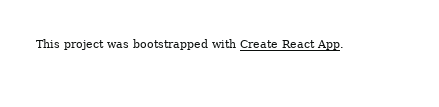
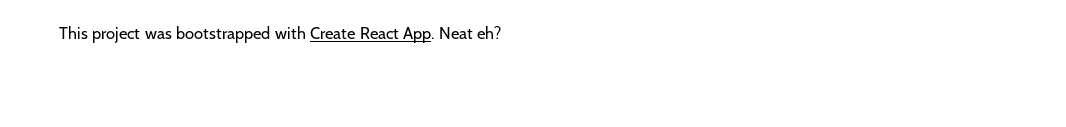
- This project was bootstrapped with Create React App.
+ This project was bootstrapped with Create React App. Neat eh?

